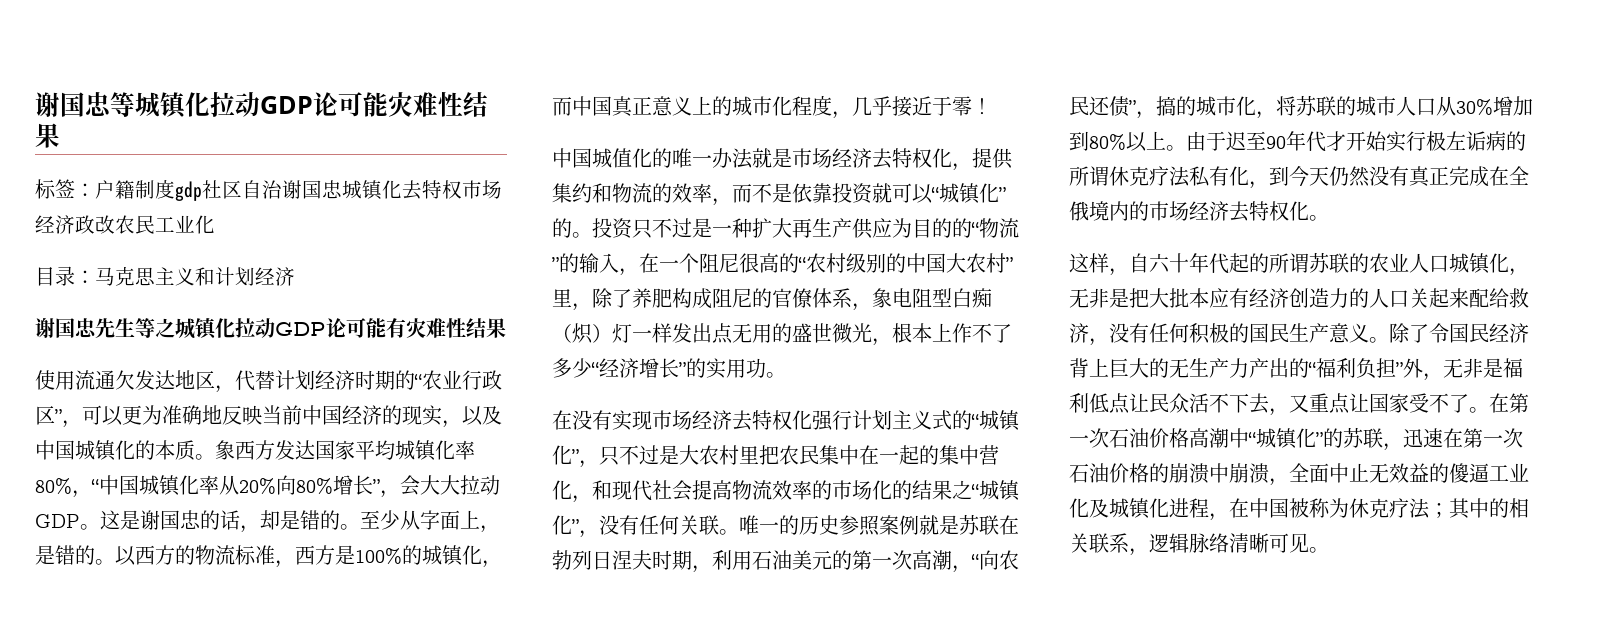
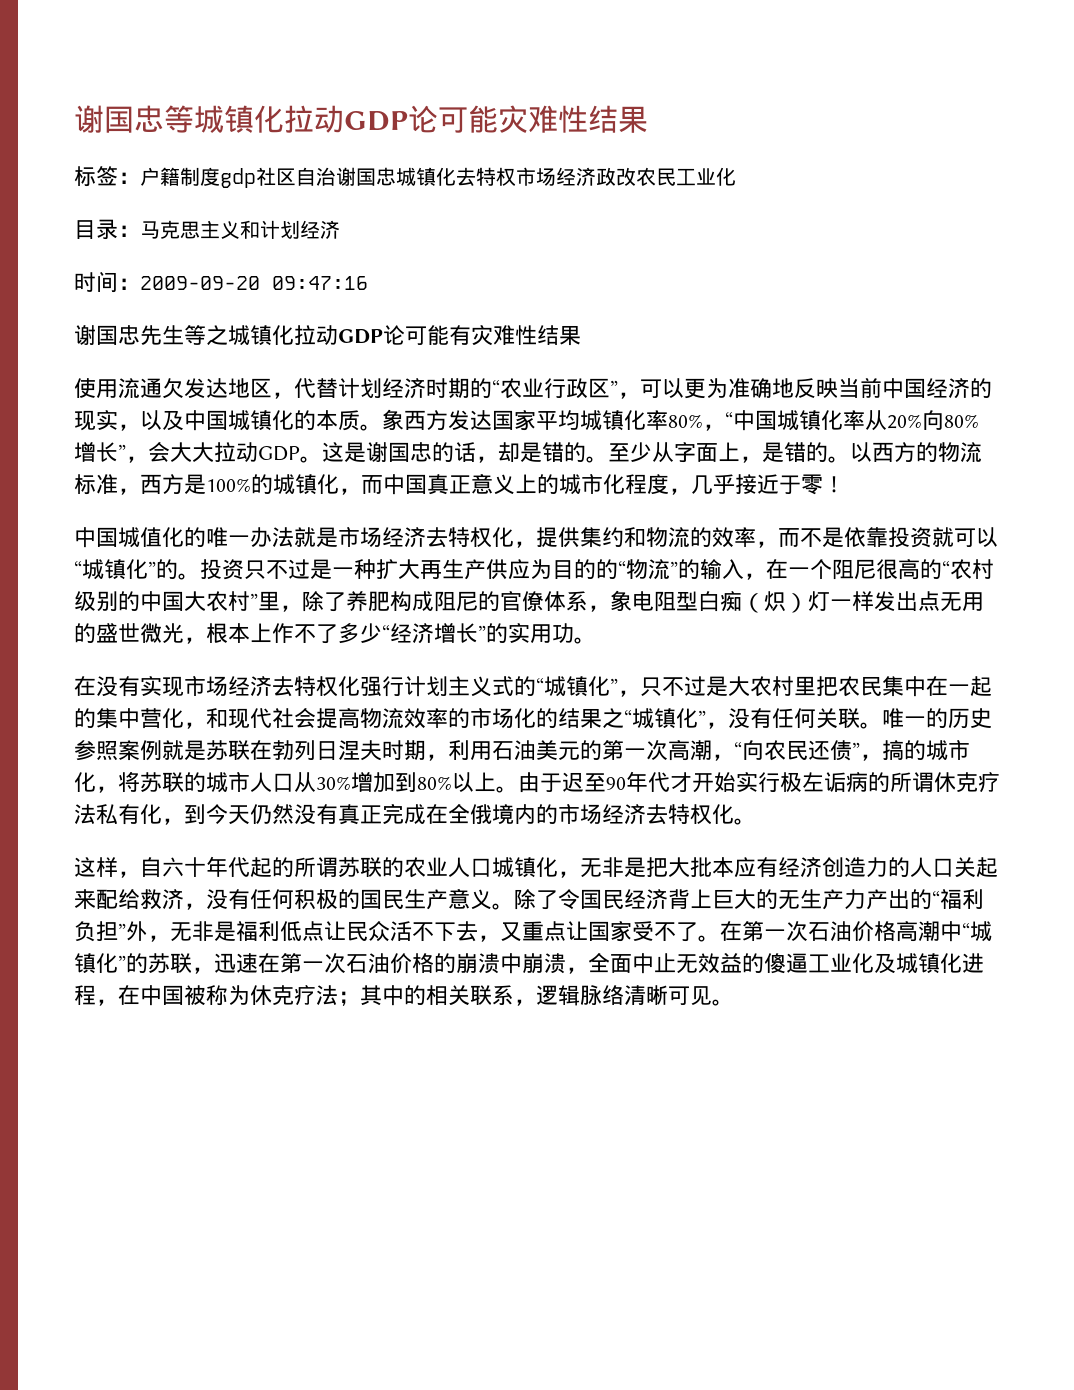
+ 时间：2009-09-20 09:47:16

